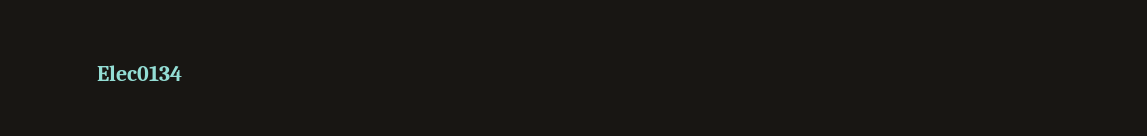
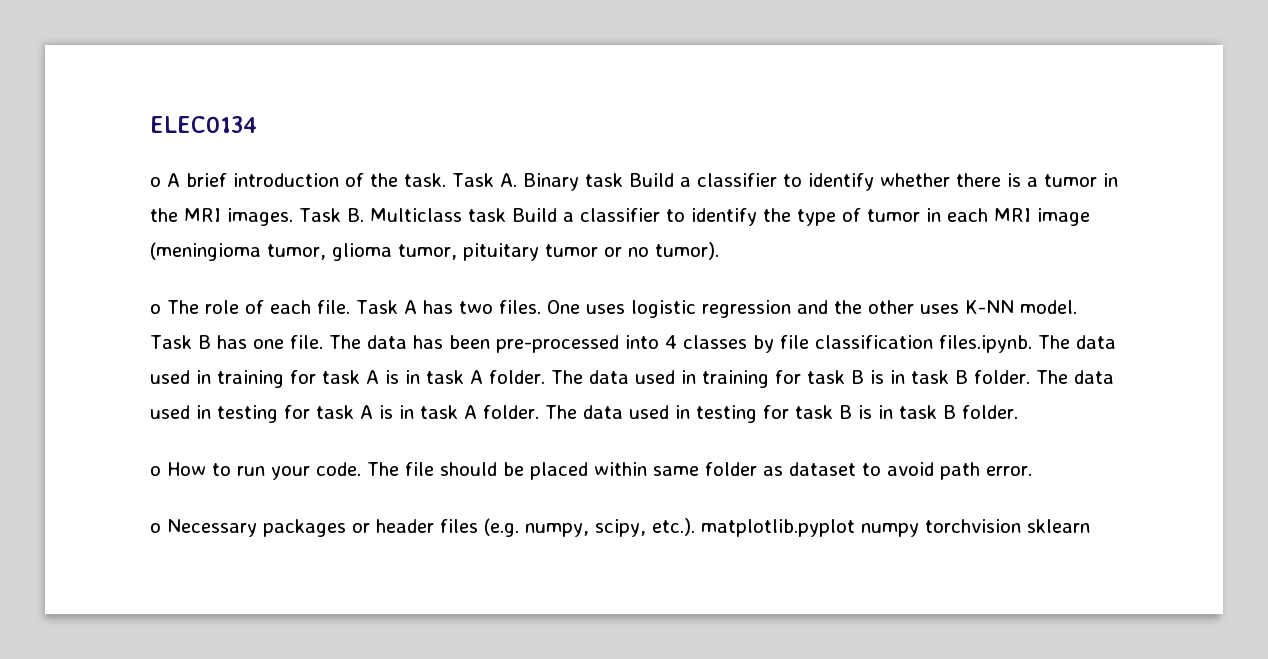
- Elec0134
+ ELEC0134
+ o A brief introduction of the task. Task A. Binary task Build a classifier to identify whether there is a tumor in the MRI images. Task B. Multiclass task Build a classifier to identify the type of tumor in each MRI image (meningioma tumor, glioma tumor, pituitary tumor or no tumor).
+ o The role of each file. Task A has two files. One uses logistic regression and the other uses K-NN model. Task B has one file. The data has been pre-processed into 4 classes by file classification files.ipynb. The data used in training for task A is in task A folder. The data used in training for task B is in task B folder. The data used in testing for task A is in task A folder. The data used in testing for task B is in task B folder.
+ o How to run your code. The file should be placed within same folder as dataset to avoid path error.
+ o Necessary packages or header files (e.g. numpy, scipy, etc.). matplotlib.pyplot numpy torchvision sklearn

